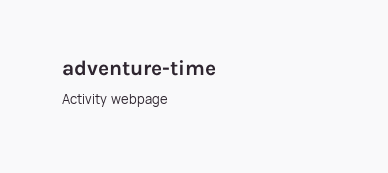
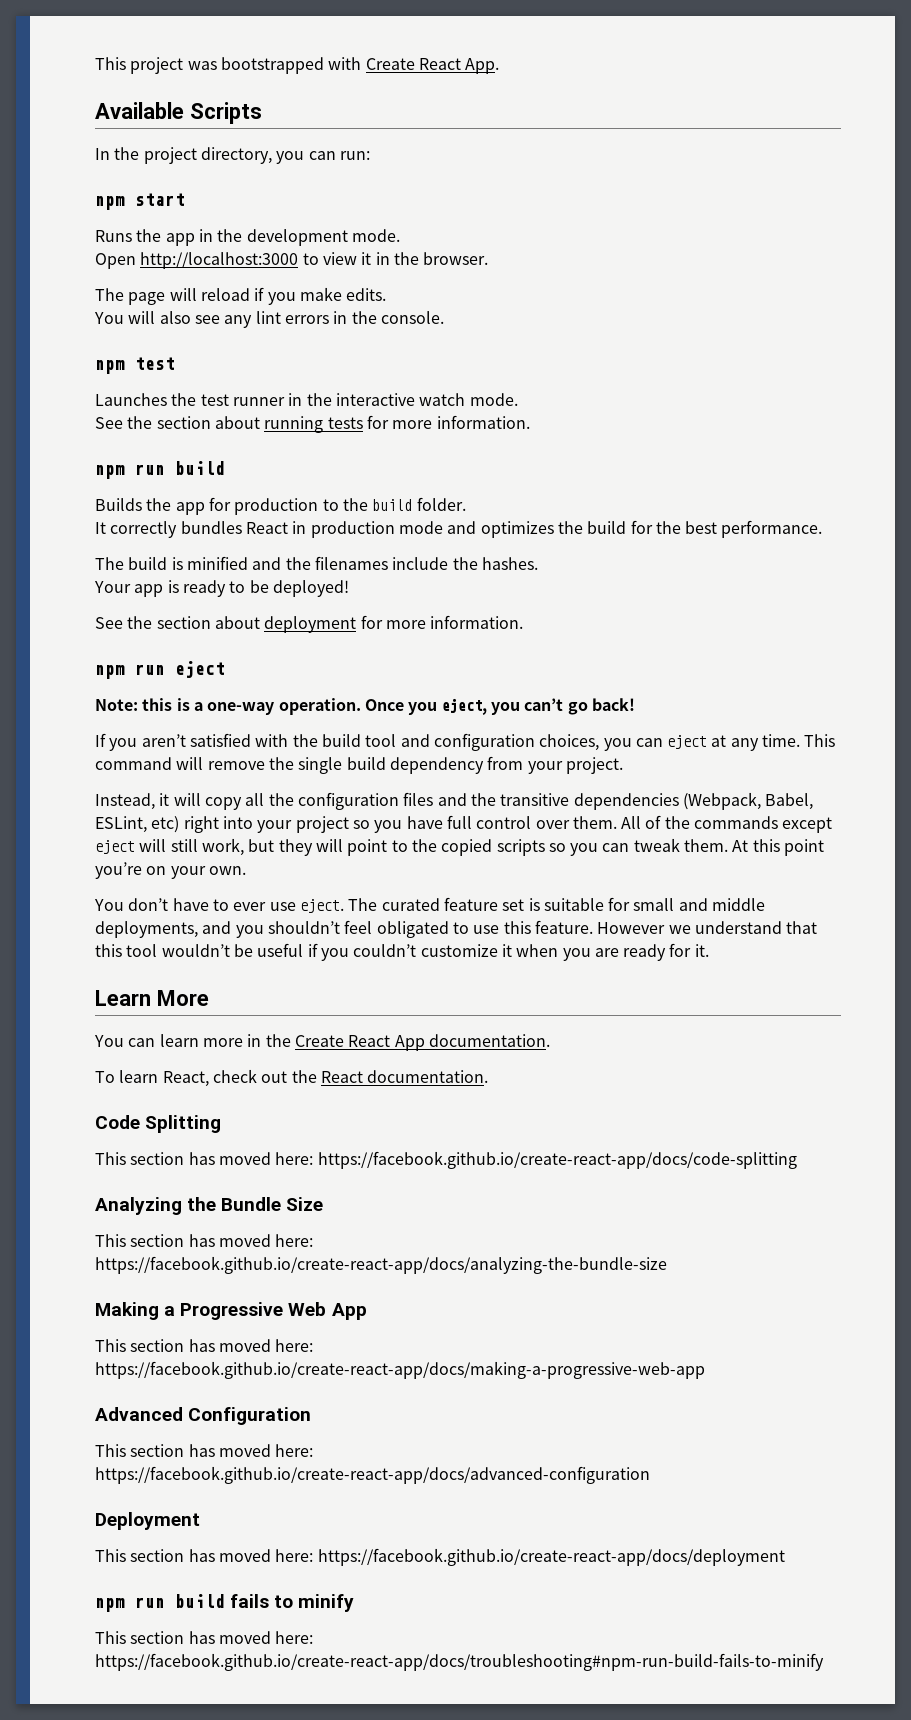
- adventure-time
- Activity webpage
+ This project was bootstrapped with Create React App.
+ Available Scripts
+ In the project directory, you can run:
+ npm start
+ Runs the app in the development mode.
+ Open http://localhost:3000 to view it in the browser.
+ The page will reload if you make edits.
+ You will also see any lint errors in the console.
+ npm test
+ Launches the test runner in the interactive watch mode.
+ See the section about running tests for more information.
+ npm run build
+ Builds the app for production to the build folder.
+ It correctly bundles React in production mode and optimizes the build for the best performance.
+ The build is minified and the filenames include the hashes.
+ Your app is ready to be deployed!
+ See the section about deployment for more information.
+ npm run eject
+ Note: this is a one-way operation. Once you eject, you can’t go back!
+ If you aren’t satisfied with the build tool and configuration choices, you can eject at any time. This command will remove the single build dependency from your project.
+ Instead, it will copy all the configuration files and the transitive dependencies (Webpack, Babel, ESLint, etc) right into your project so you have full control over them. All of the commands except eject will still work, but they will point to the copied scripts so you can tweak them. At this point you’re on your own.
+ You don’t have to ever use eject. The curated feature set is suitable for small and middle deployments, and you shouldn’t feel obligated to use this feature. However we understand that this tool wouldn’t be useful if you couldn’t customize it when you are ready for it.
+ Learn More
+ You can learn more in the Create React App documentation.
+ To learn React, check out the React documentation.
+ Code Splitting
+ This section has moved here: https://facebook.github.io/create-react-app/docs/code-splitting
+ Analyzing the Bundle Size
+ This section has moved here: https://facebook.github.io/create-react-app/docs/analyzing-the-bundle-size
+ Making a Progressive Web App
+ This section has moved here: https://facebook.github.io/create-react-app/docs/making-a-progressive-web-app
+ Advanced Configuration
+ This section has moved here: https://facebook.github.io/create-react-app/docs/advanced-configuration
+ Deployment
+ This section has moved here: https://facebook.github.io/create-react-app/docs/deployment
+ npm run build fails to minify
+ This section has moved here: https://facebook.github.io/create-react-app/docs/troubleshooting#npm-run-build-fails-to-minify

